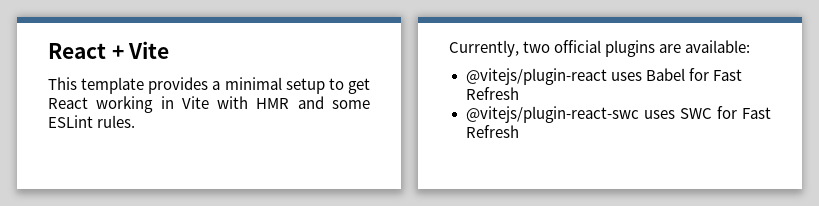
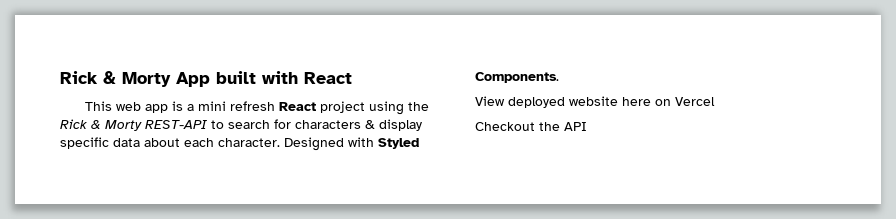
- React + Vite
+ Rick & Morty App built with React
- This template provides a minimal setup to get React working in Vite with HMR and some ESLint rules.
- Currently, two official plugins are available:
- @vitejs/plugin-react uses Babel for Fast Refresh
- @vitejs/plugin-react-swc uses SWC for Fast Refresh
+ This web app is a mini refresh React project using the Rick & Morty REST-API to search for characters & display specific data about each character. Designed with Styled Components.
+ View deployed website here on Vercel
+ Checkout the API

